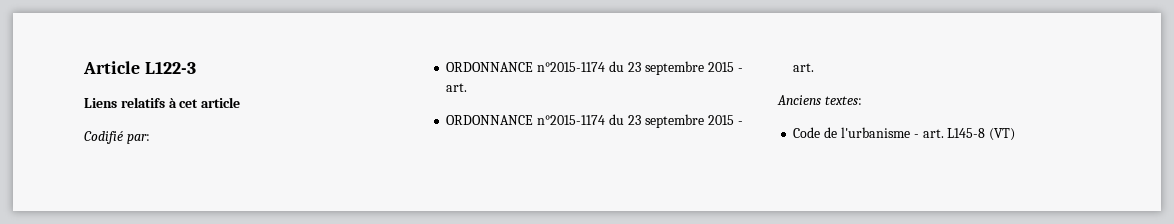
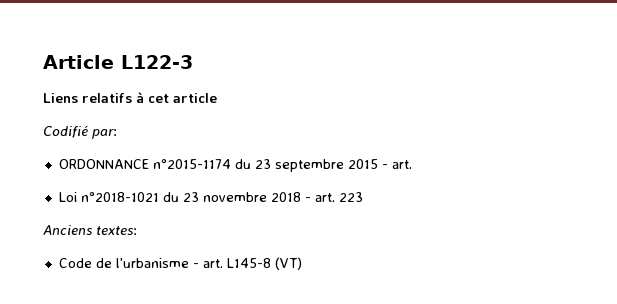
  Codifié par:
  ORDONNANCE n°2015-1174 du 23 septembre 2015 - art.
- ORDONNANCE n°2015-1174 du 23 septembre 2015 - art.
+ Loi n°2018-1021 du 23 novembre 2018 - art. 223

